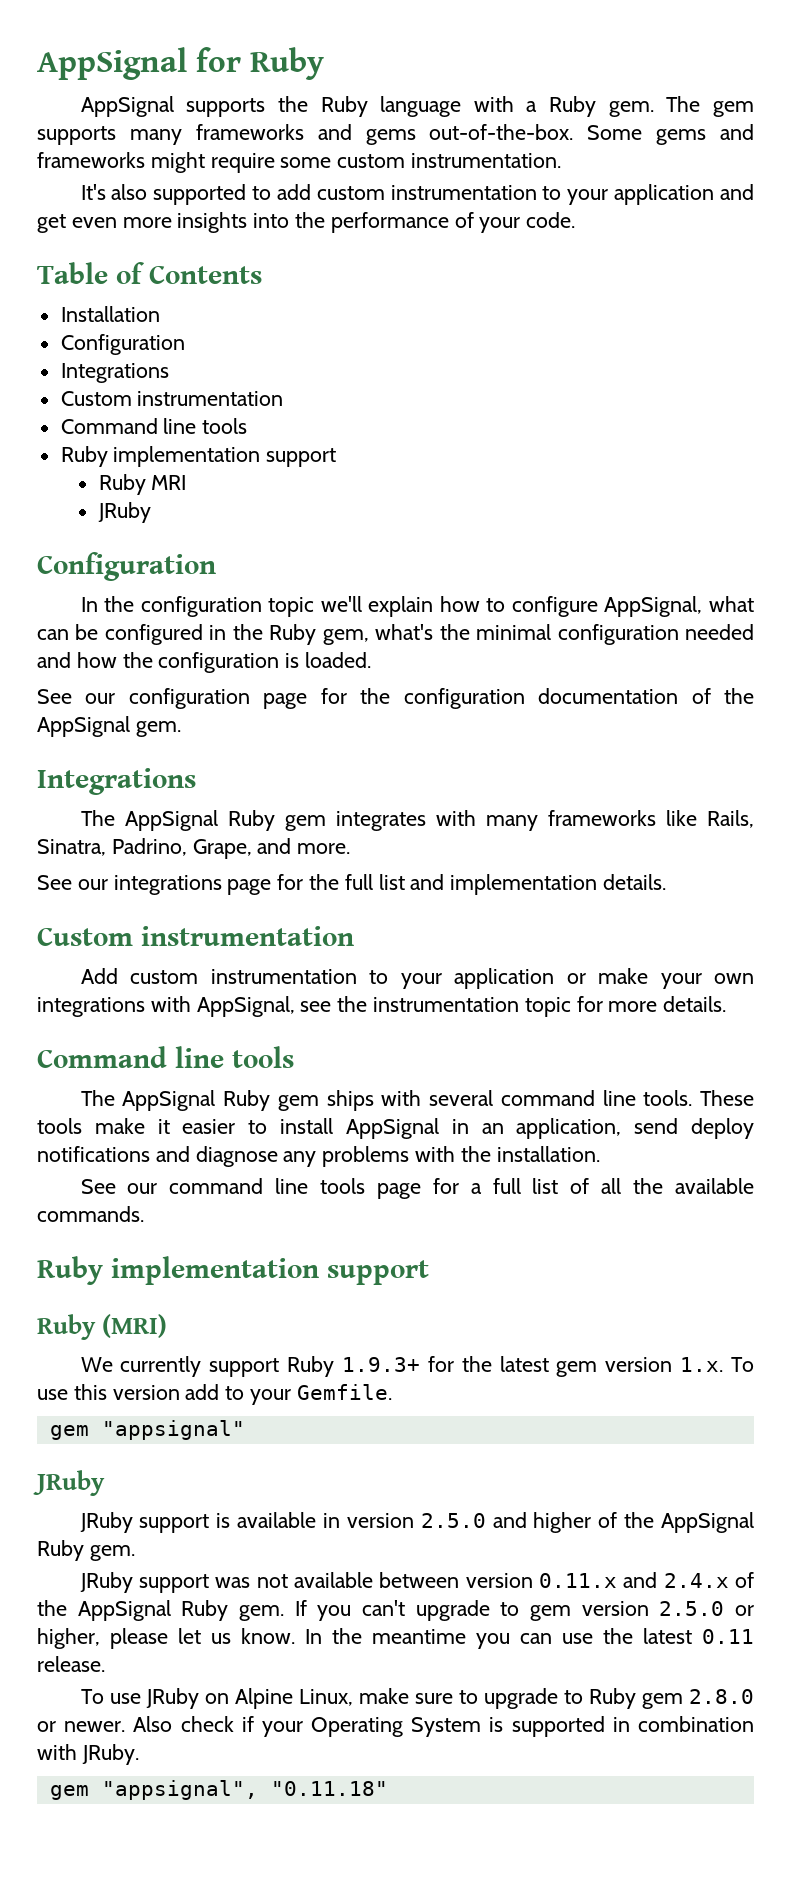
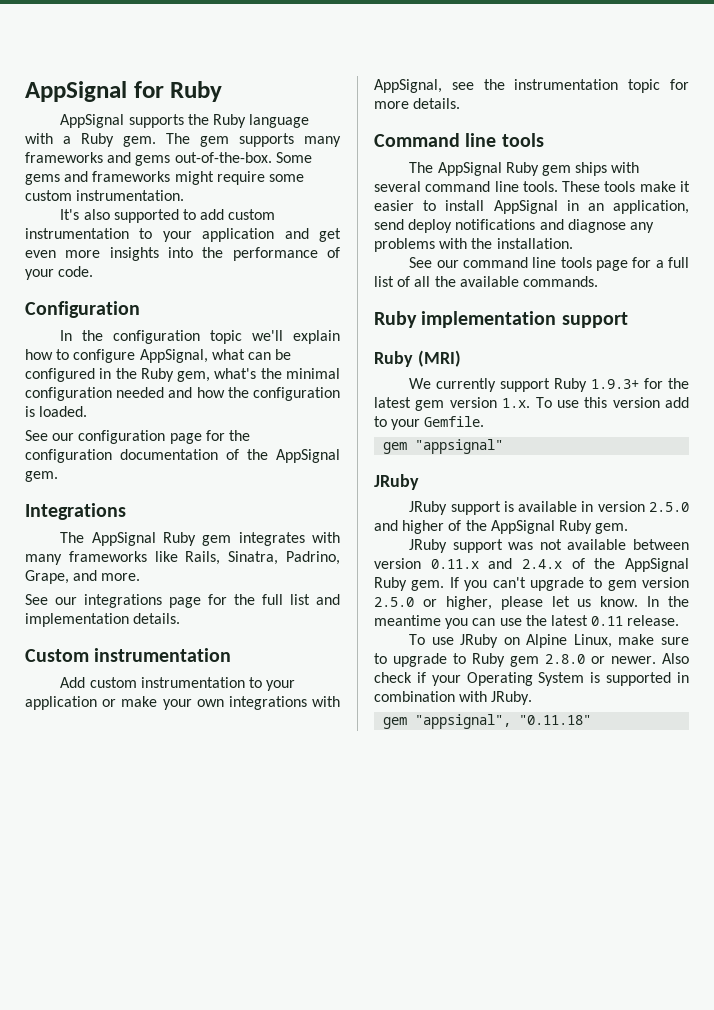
- Table of Contents
- Installation
- Configuration
- Integrations
- Custom instrumentation
- Command line tools
- Ruby implementation support
- Ruby MRI
- JRuby

